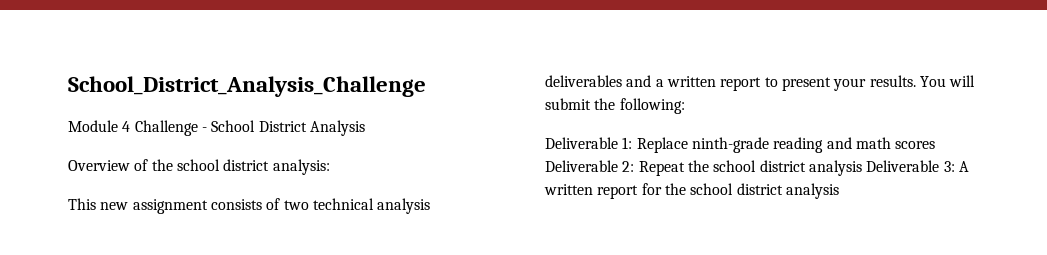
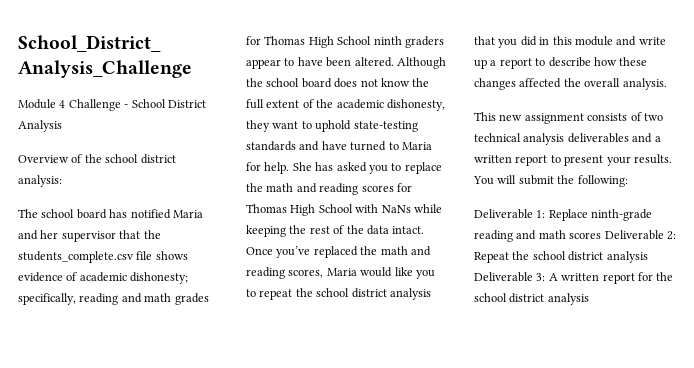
+ The school board has notified Maria and her supervisor that the students_complete.csv file shows evidence of academic dishonesty; specifically, reading and math grades for Thomas High School ninth graders appear to have been altered. Although the school board does not know the full extent of the academic dishonesty, they want to uphold state-testing standards and have turned to Maria for help. She has asked you to replace the math and reading scores for Thomas High School with NaNs while keeping the rest of the data intact. Once you’ve replaced the math and reading scores, Maria would like you to repeat the school district analysis that you did in this module and write up a report to describe how these changes affected the overall analysis.

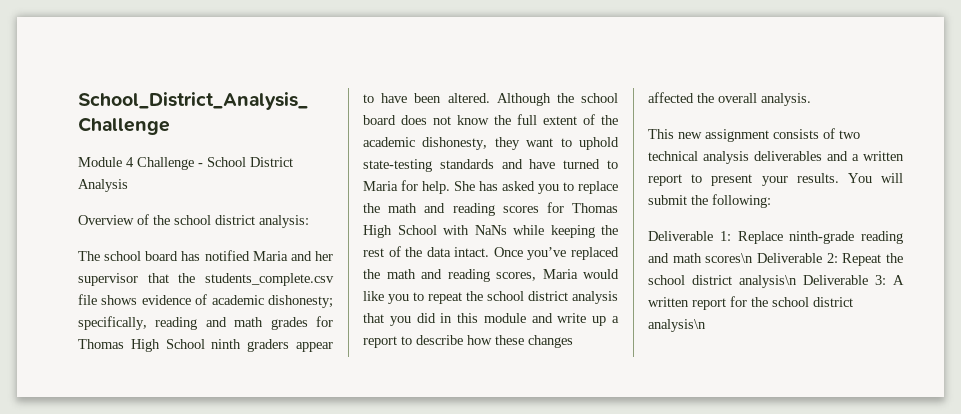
- Deliverable 1: Replace ninth-grade reading and math scores Deliverable 2: Repeat the school district analysis Deliverable 3: A written report for the school district analysis
+ Deliverable 1: Replace ninth-grade reading and math scores\n Deliverable 2: Repeat the school district analysis\n Deliverable 3: A written report for the school district analysis\n

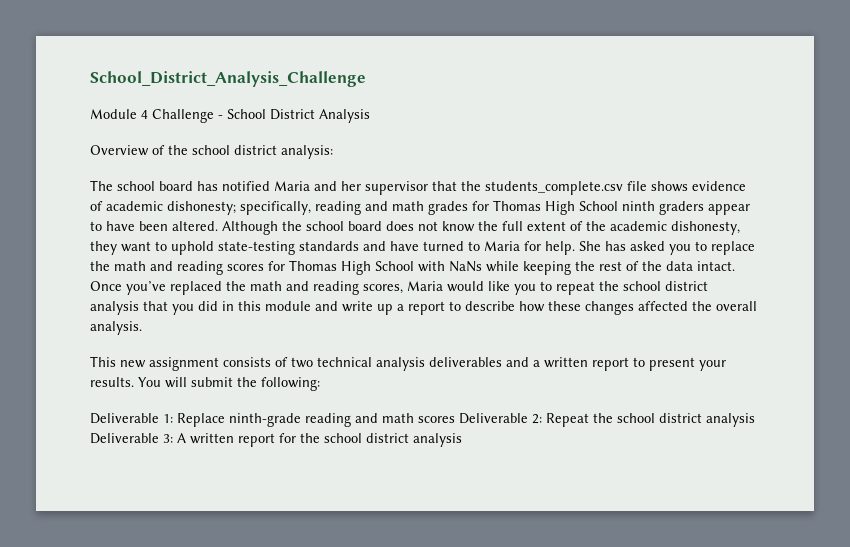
- Deliverable 1: Replace ninth-grade reading and math scores\n Deliverable 2: Repeat the school district analysis\n Deliverable 3: A written report for the school district analysis\n
+ Deliverable 1: Replace ninth-grade reading and math scores Deliverable 2: Repeat the school district analysis Deliverable 3: A written report for the school district analysis

